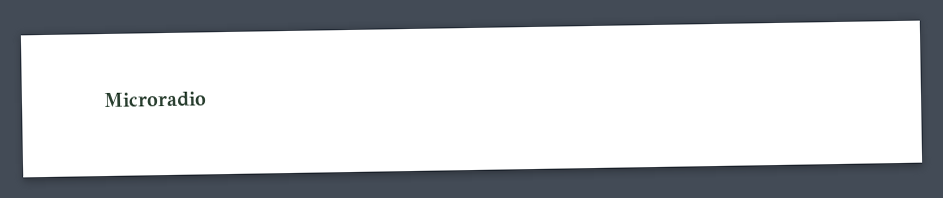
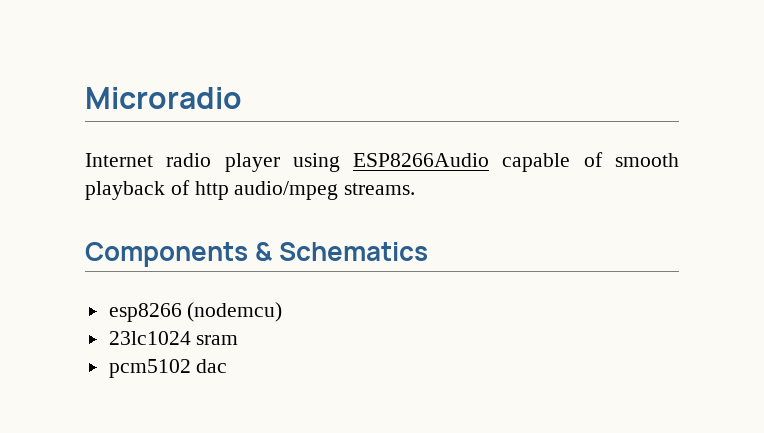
+ Internet radio player using ESP8266Audio capable of smooth playback of http audio/mpeg streams.
+ Components & Schematics
+ esp8266 (nodemcu)
+ 23lc1024 sram
+ pcm5102 dac

